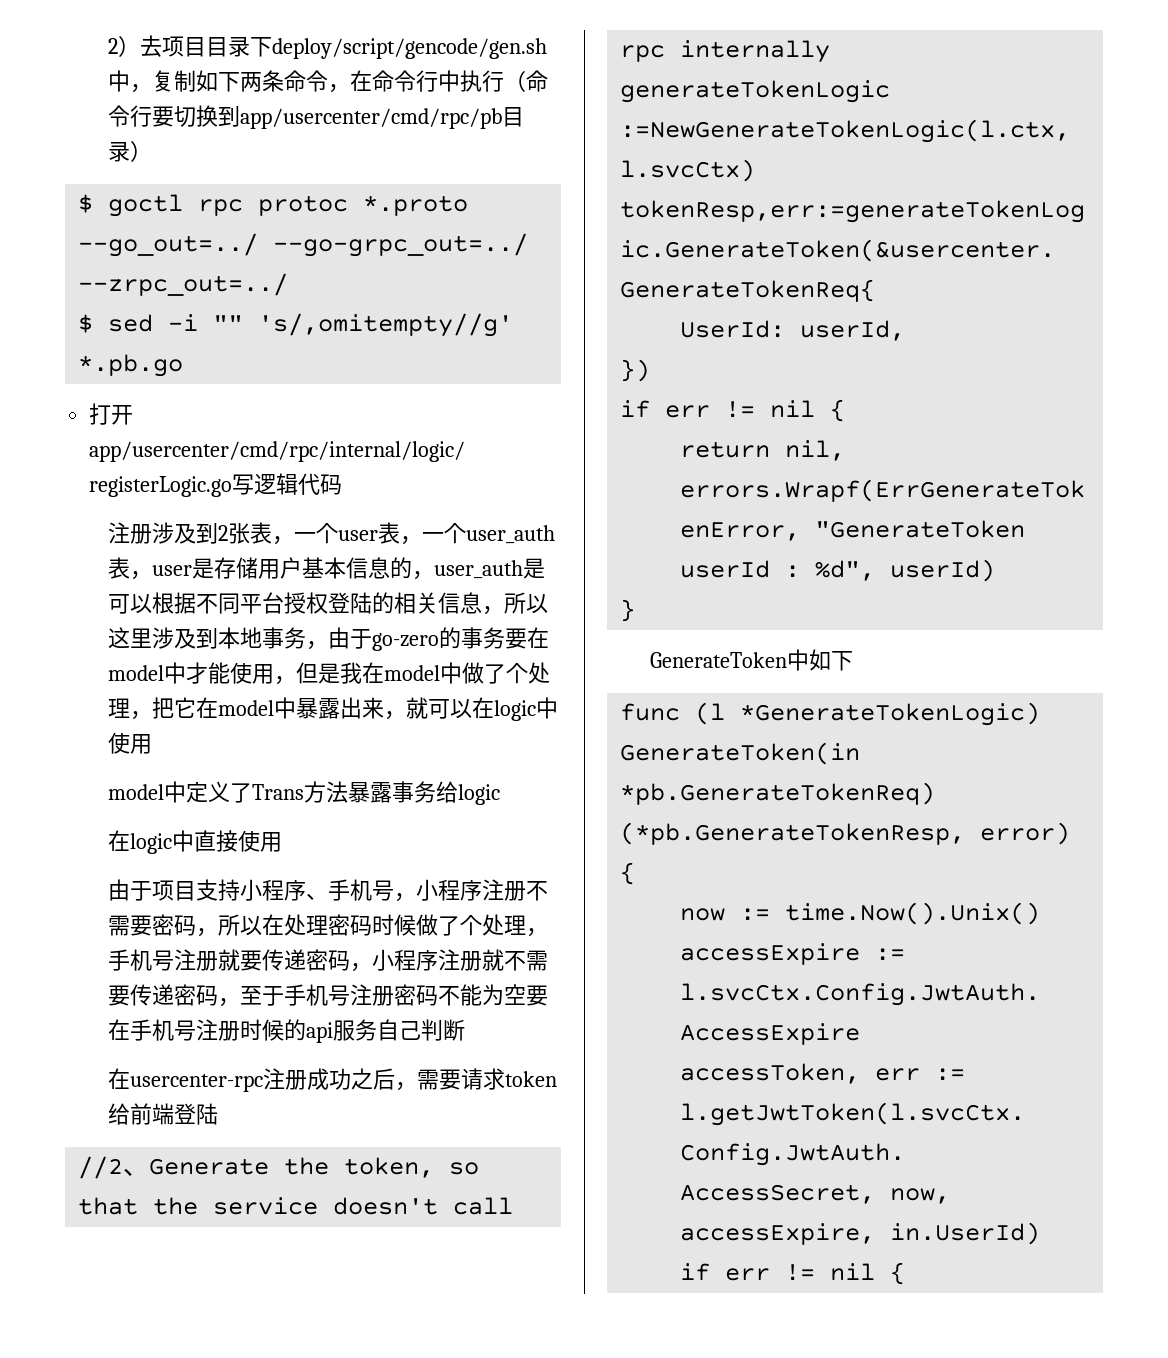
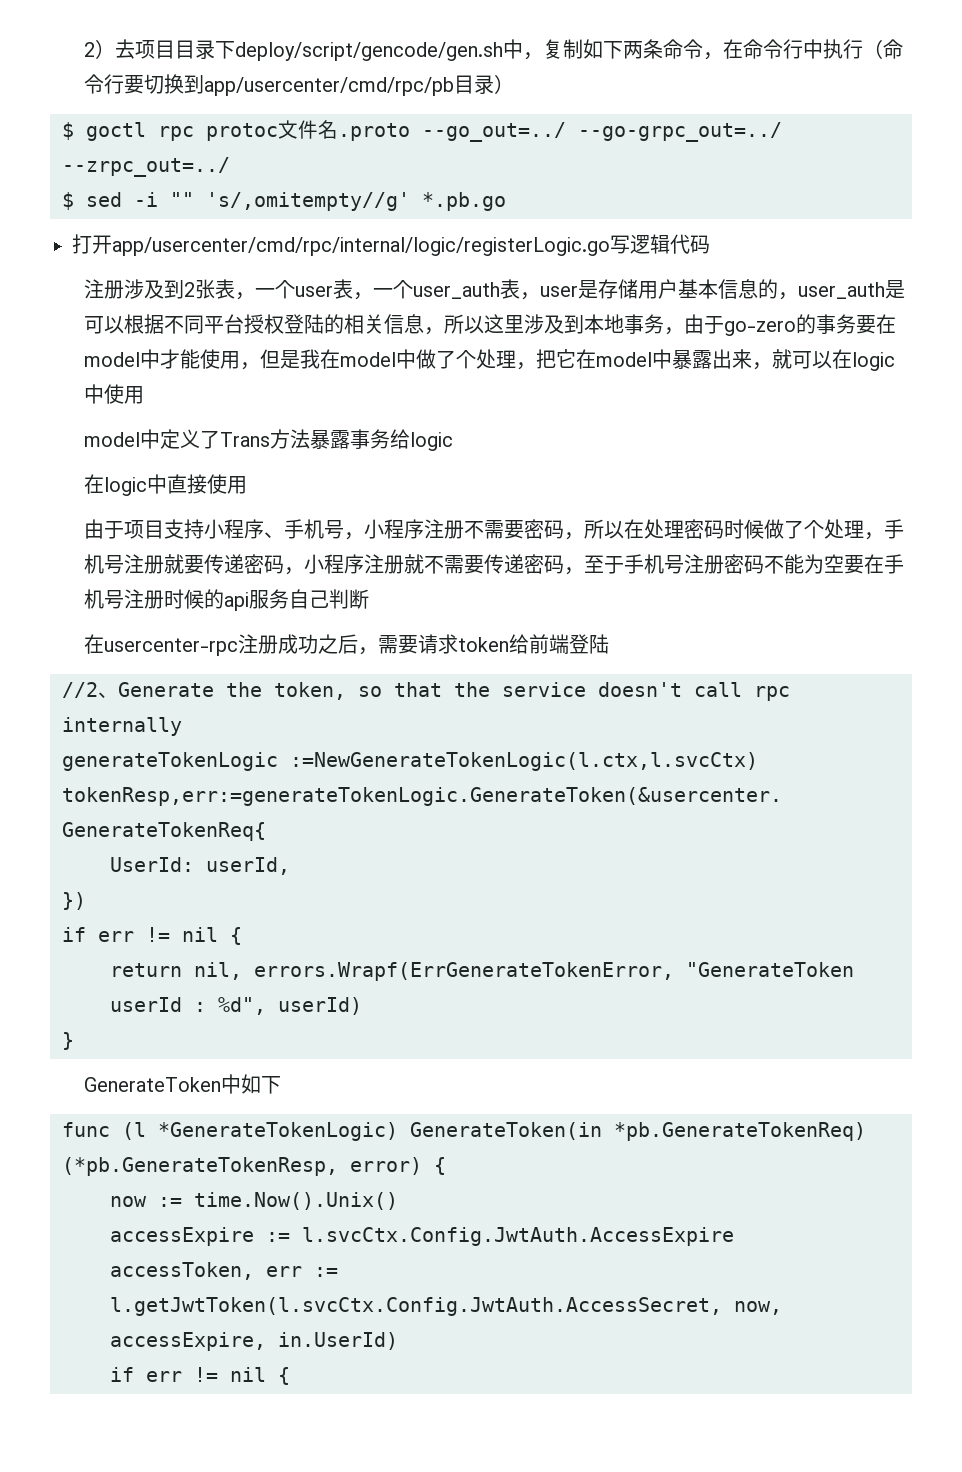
- $ goctl rpc protoc *.proto --go_out=../ --go-grpc_out=../ --zrpc_out=../
+ $ goctl rpc protoc文件名.proto --go_out=../ --go-grpc_out=../ --zrpc_out=../

